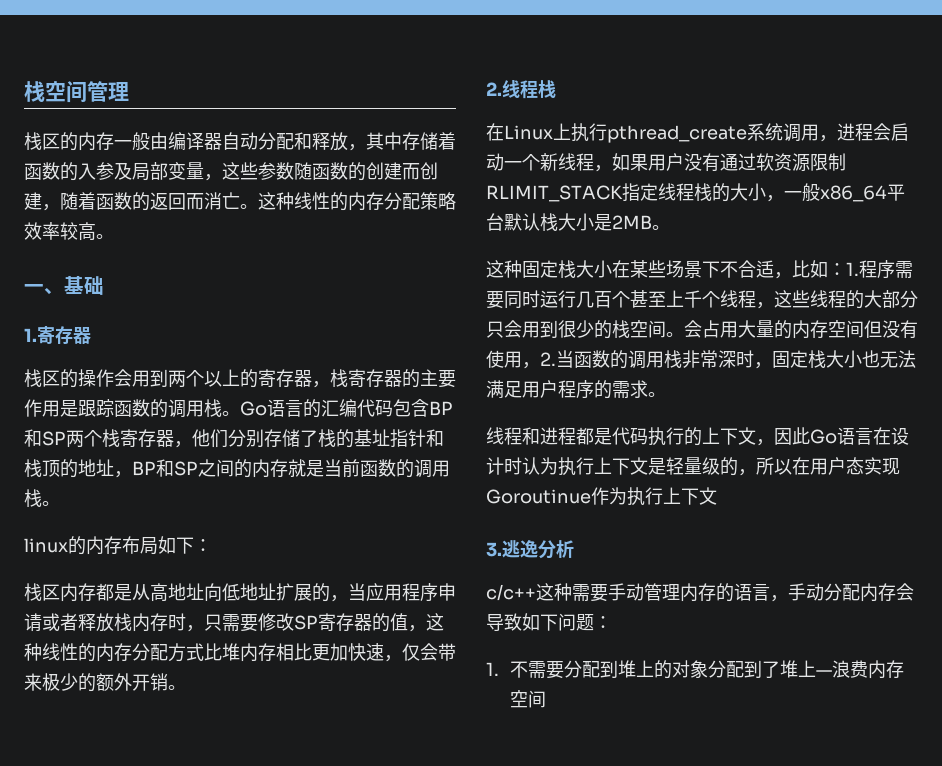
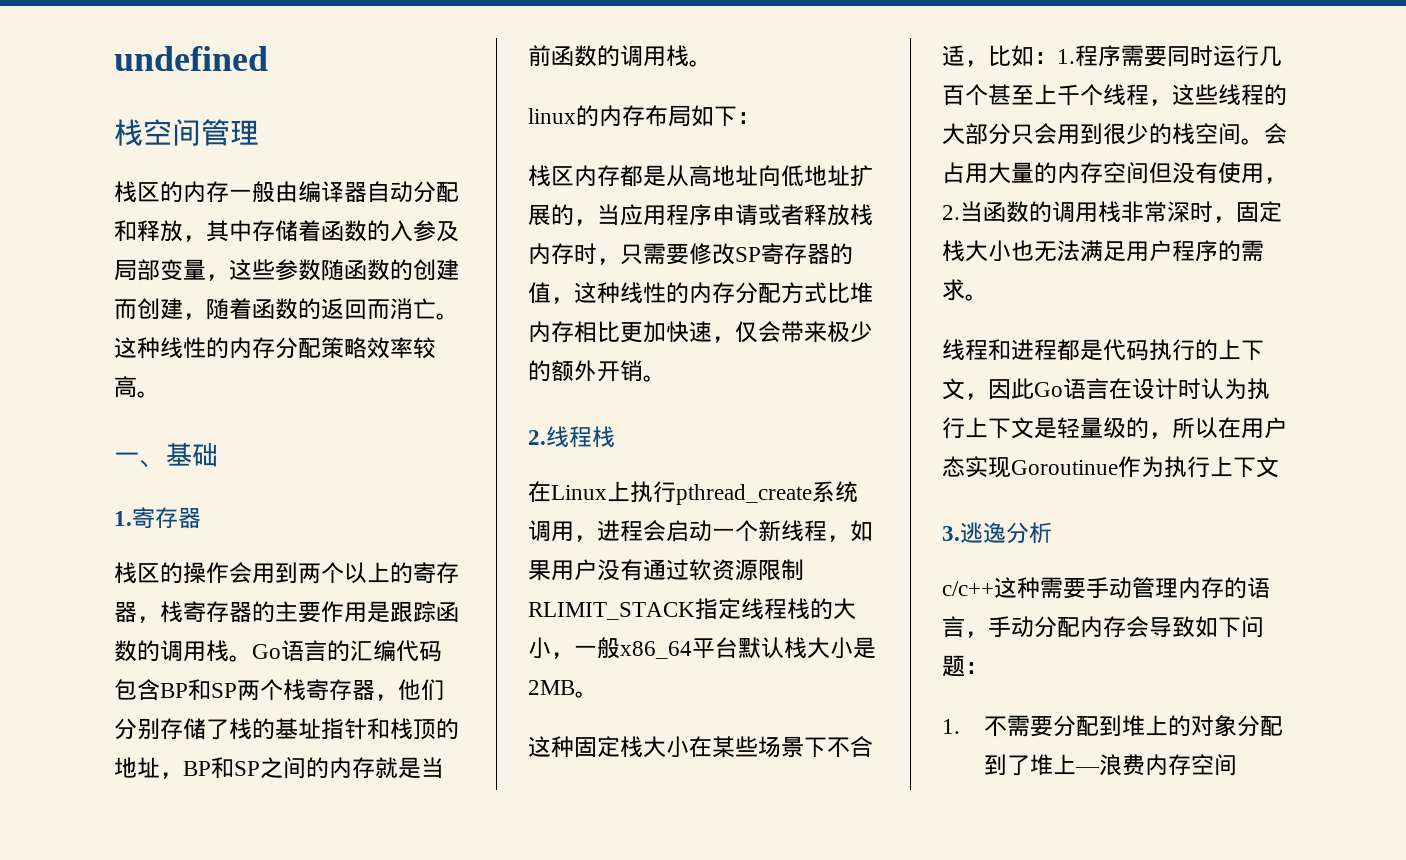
+ undefined

